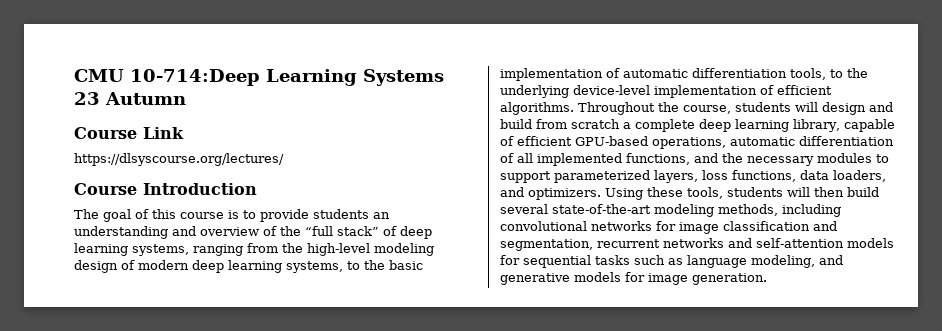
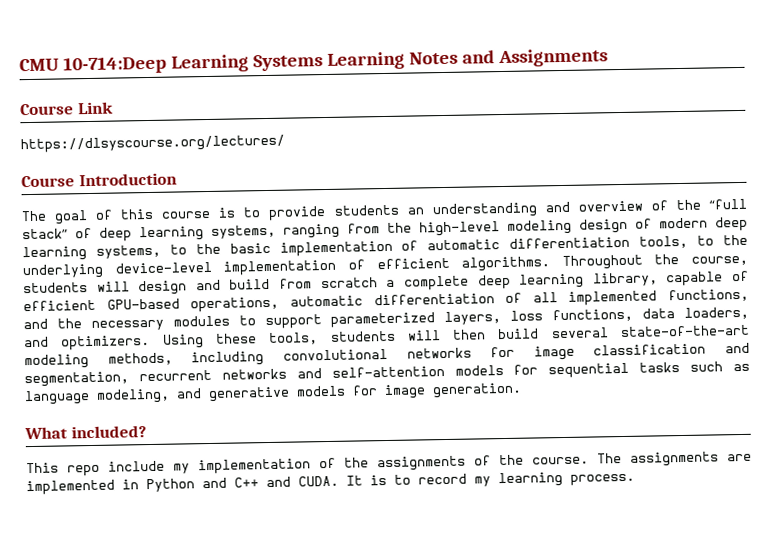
- CMU 10-714:Deep Learning Systems 23 Autumn
+ CMU 10-714:Deep Learning Systems Learning Notes and Assignments
+ What included?
+ This repo include my implementation of the assignments of the course. The assignments are implemented in Python and C++ and CUDA. It is to record my learning process.

